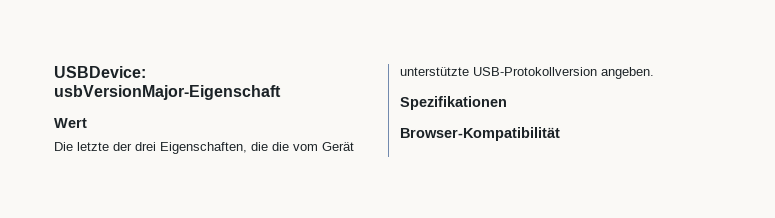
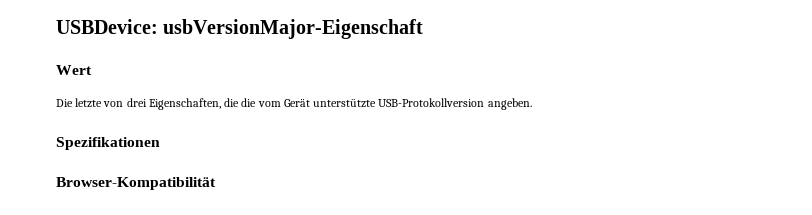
- Die letzte der drei Eigenschaften, die die vom Gerät unterstützte USB-Protokollversion angeben.
+ Die letzte von drei Eigenschaften, die die vom Gerät unterstützte USB-Protokollversion angeben.

